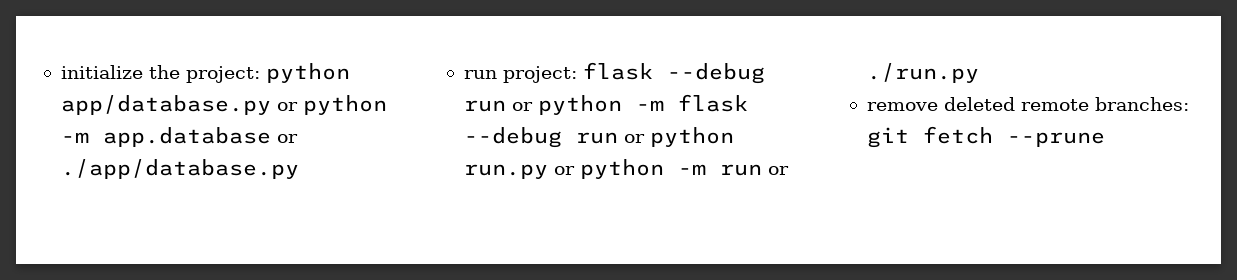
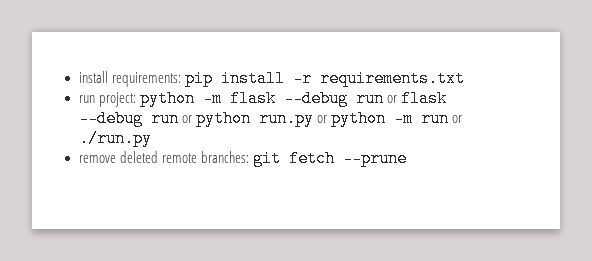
- initialize the project: python app/database.py or python -m app.database or ./app/database.py
+ install requirements: pip install -r requirements.txt
- run project: flask --debug run or python -m flask --debug run or python run.py or python -m run or ./run.py
+ run project: python -m flask --debug run or flask --debug run or python run.py or python -m run or ./run.py

